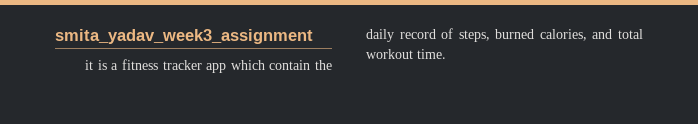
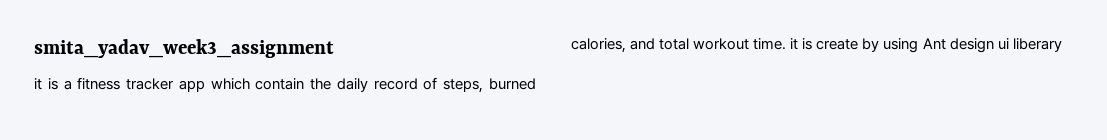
- it is a fitness tracker app which contain the daily record of steps, burned calories, and total workout time.
+ it is a fitness tracker app which contain the daily record of steps, burned calories, and total workout time. it is create by using Ant design ui liberary

